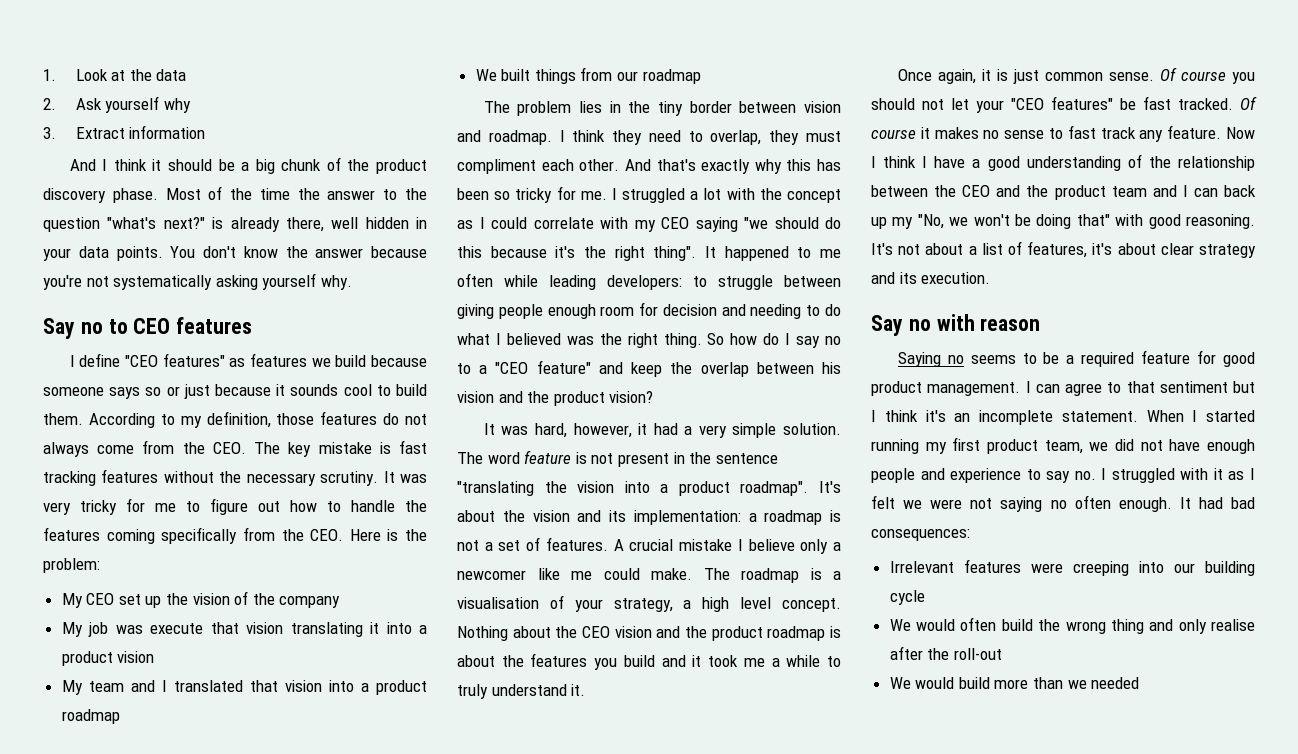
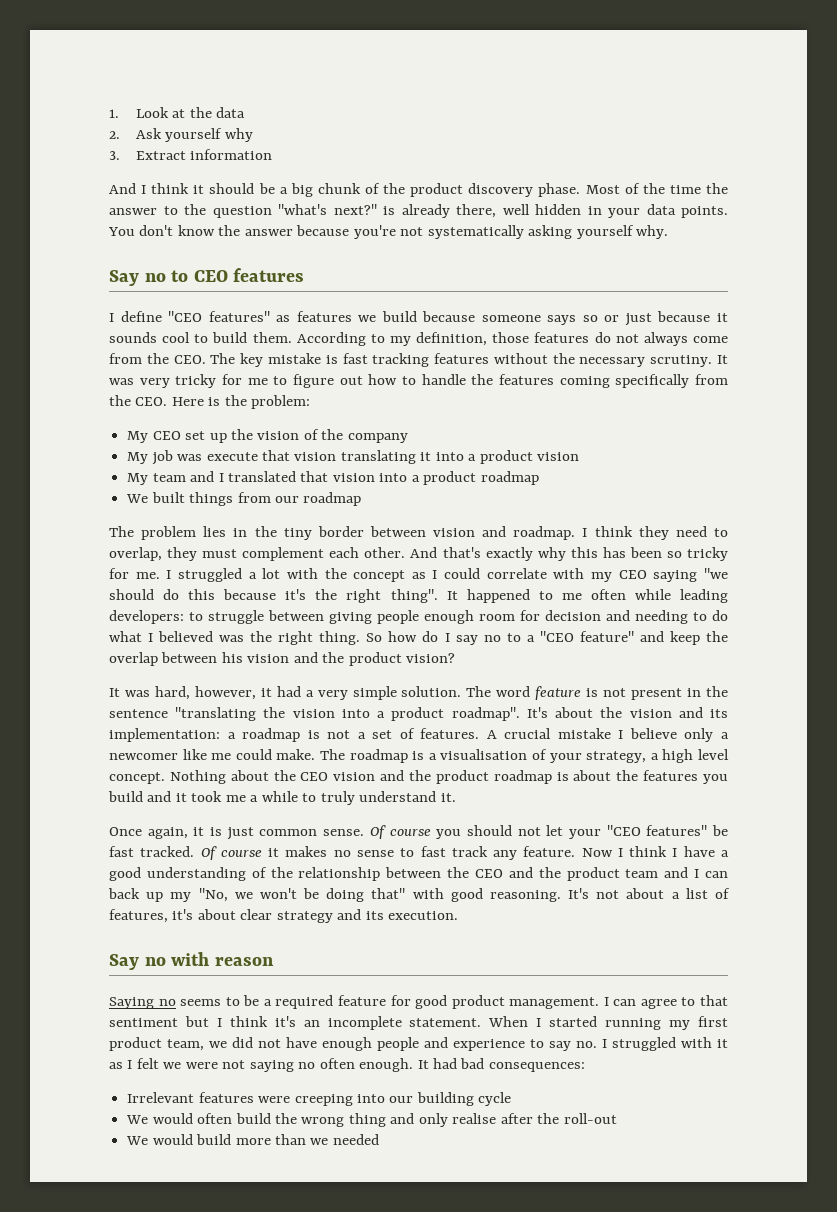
- I think they need to overlap, they must compliment each other.
+ I think they need to overlap, they must complement each other.

